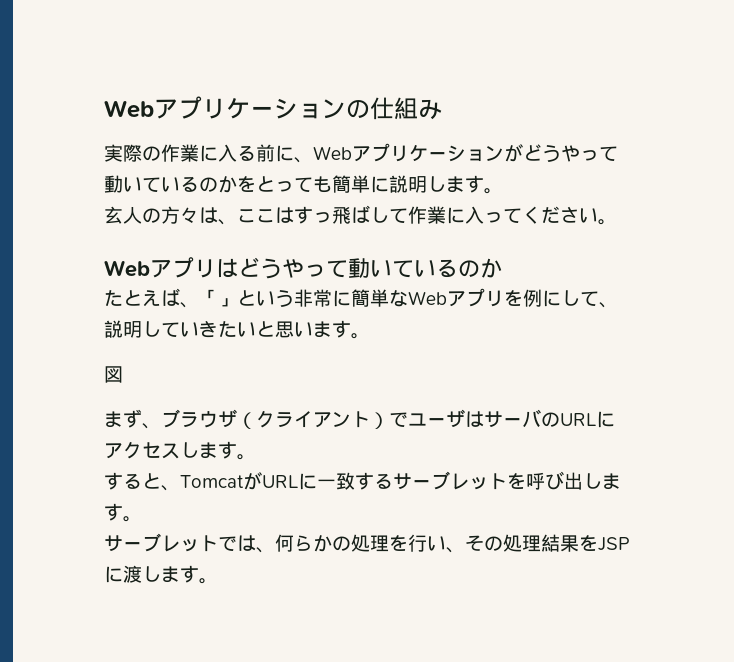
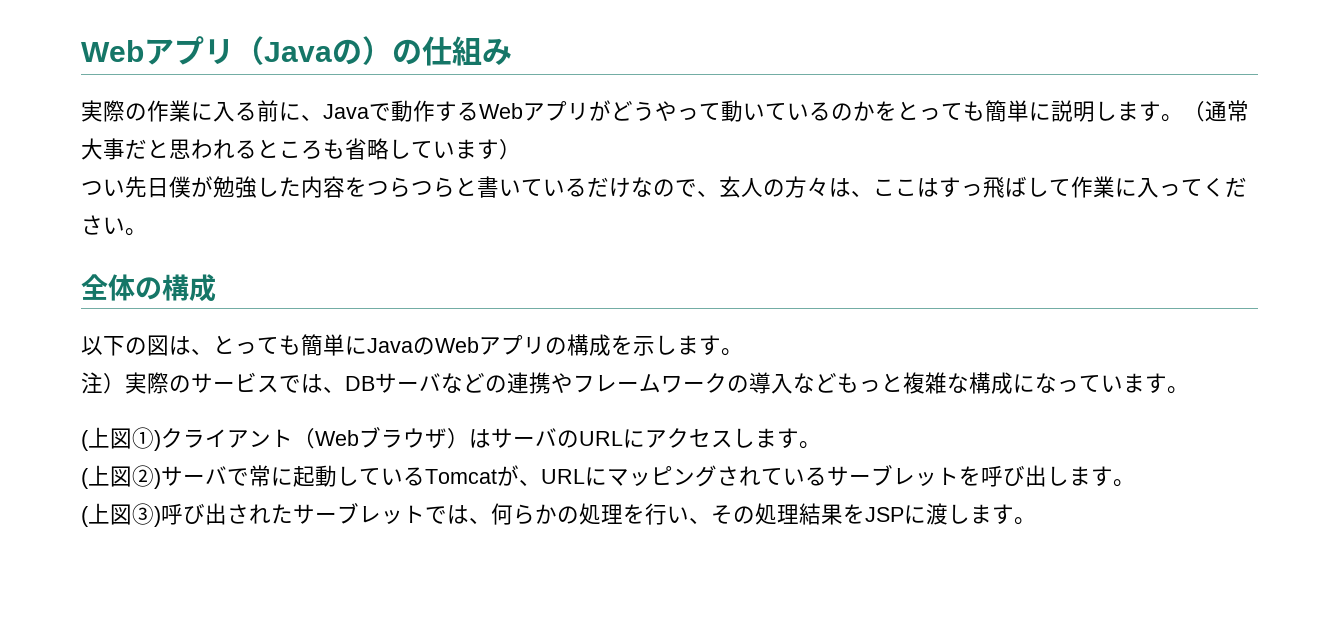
- Webアプリケーションの仕組み
+ Webアプリ（Javaの）の仕組み
- 実際の作業に入る前に、Webアプリケーションがどうやって動いているのかをとっても簡単に説明します。
- 玄人の方々は、ここはすっ飛ばして作業に入ってください。
+ 実際の作業に入る前に、Javaで動作するWebアプリがどうやって動いているのかをとっても簡単に説明します。（通常大事だと思われるところも省略しています）
+ つい先日僕が勉強した内容をつらつらと書いているだけなので、玄人の方々は、ここはすっ飛ばして作業に入ってください。
- Webアプリはどうやって動いているのか
- たとえば、「」という非常に簡単なWebアプリを例にして、説明していきたいと思います。
+ 全体の構成
+ 以下の図は、とっても簡単にJavaのWebアプリの構成を示します。
+ 注）実際のサービスでは、DBサーバなどの連携やフレームワークの導入などもっと複雑な構成になっています。
- 図
- まず、ブラウザ（クライアント）でユーザはサーバのURLにアクセスします。
+ (上図①)クライアント（Webブラウザ）はサーバのURLにアクセスします。
- すると、TomcatがURLに一致するサーブレットを呼び出します。
+ (上図②)サーバで常に起動しているTomcatが、URLにマッピングされているサーブレットを呼び出します。
- サーブレットでは、何らかの処理を行い、その処理結果をJSPに渡します。
+ (上図③)呼び出されたサーブレットでは、何らかの処理を行い、その処理結果をJSPに渡します。

